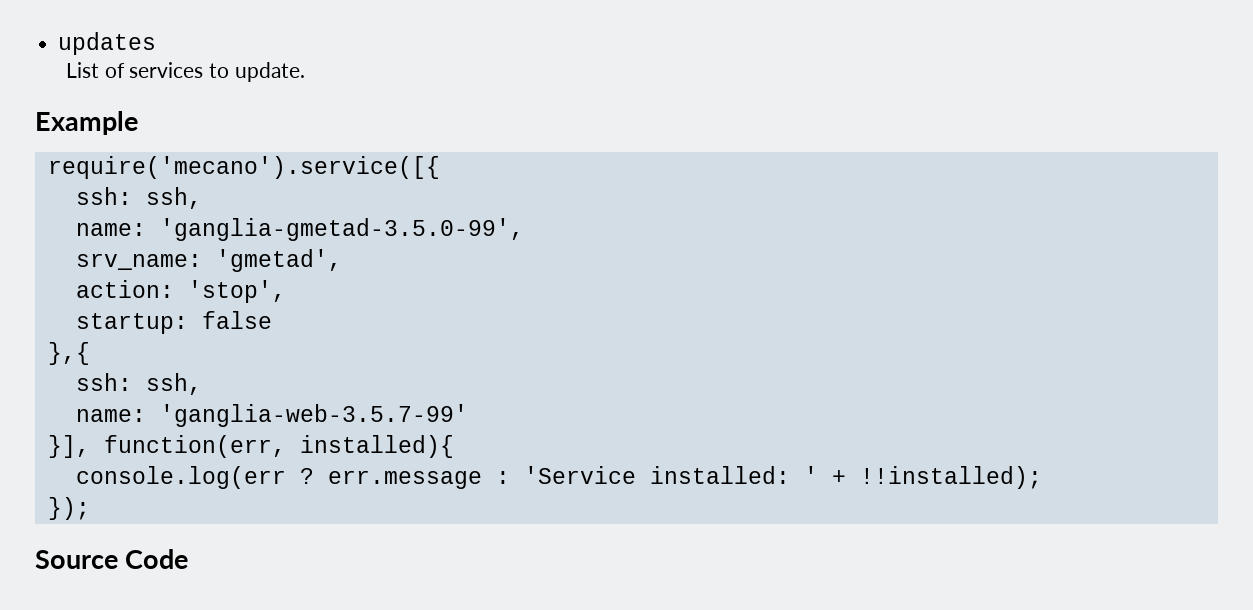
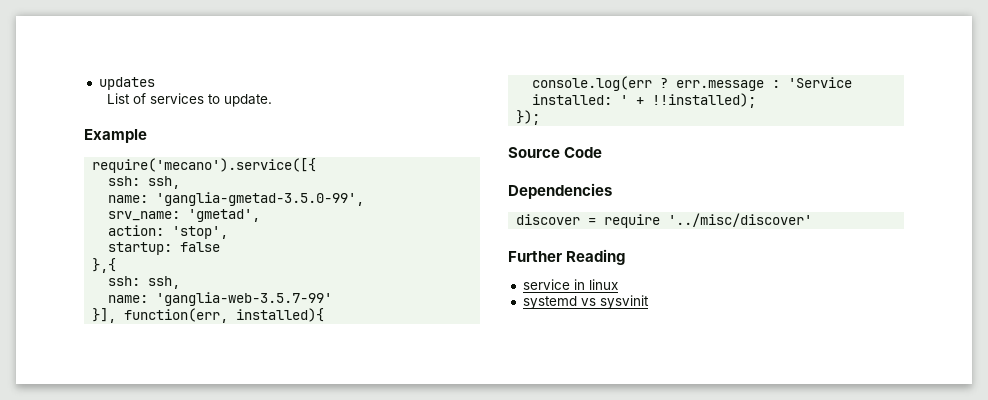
+ Dependencies
+ discover = require '../misc/discover'
+ Further Reading
+ service in linux
+ systemd vs sysvinit

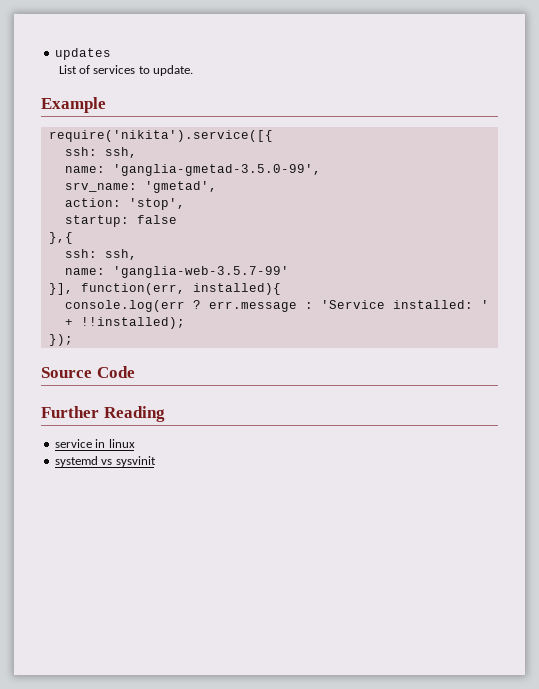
- require('mecano').service([{
+ require('nikita').service([{
- Dependencies
- discover = require '../misc/discover'

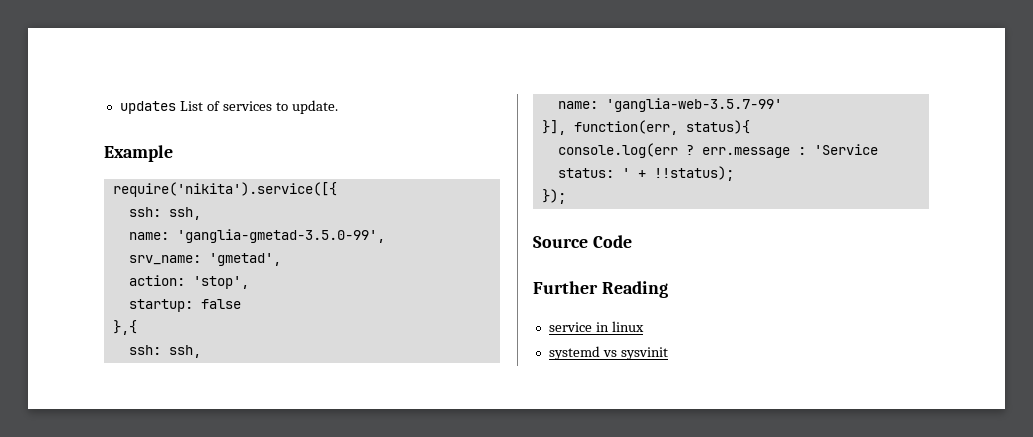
- updates
- List of services to update.
+ updates List of services to update.
- }], function(err, installed){
+ }], function(err, status){
- console.log(err ? err.message : 'Service installed: ' + !!installed);
+ console.log(err ? err.message : 'Service status: ' + !!status);

